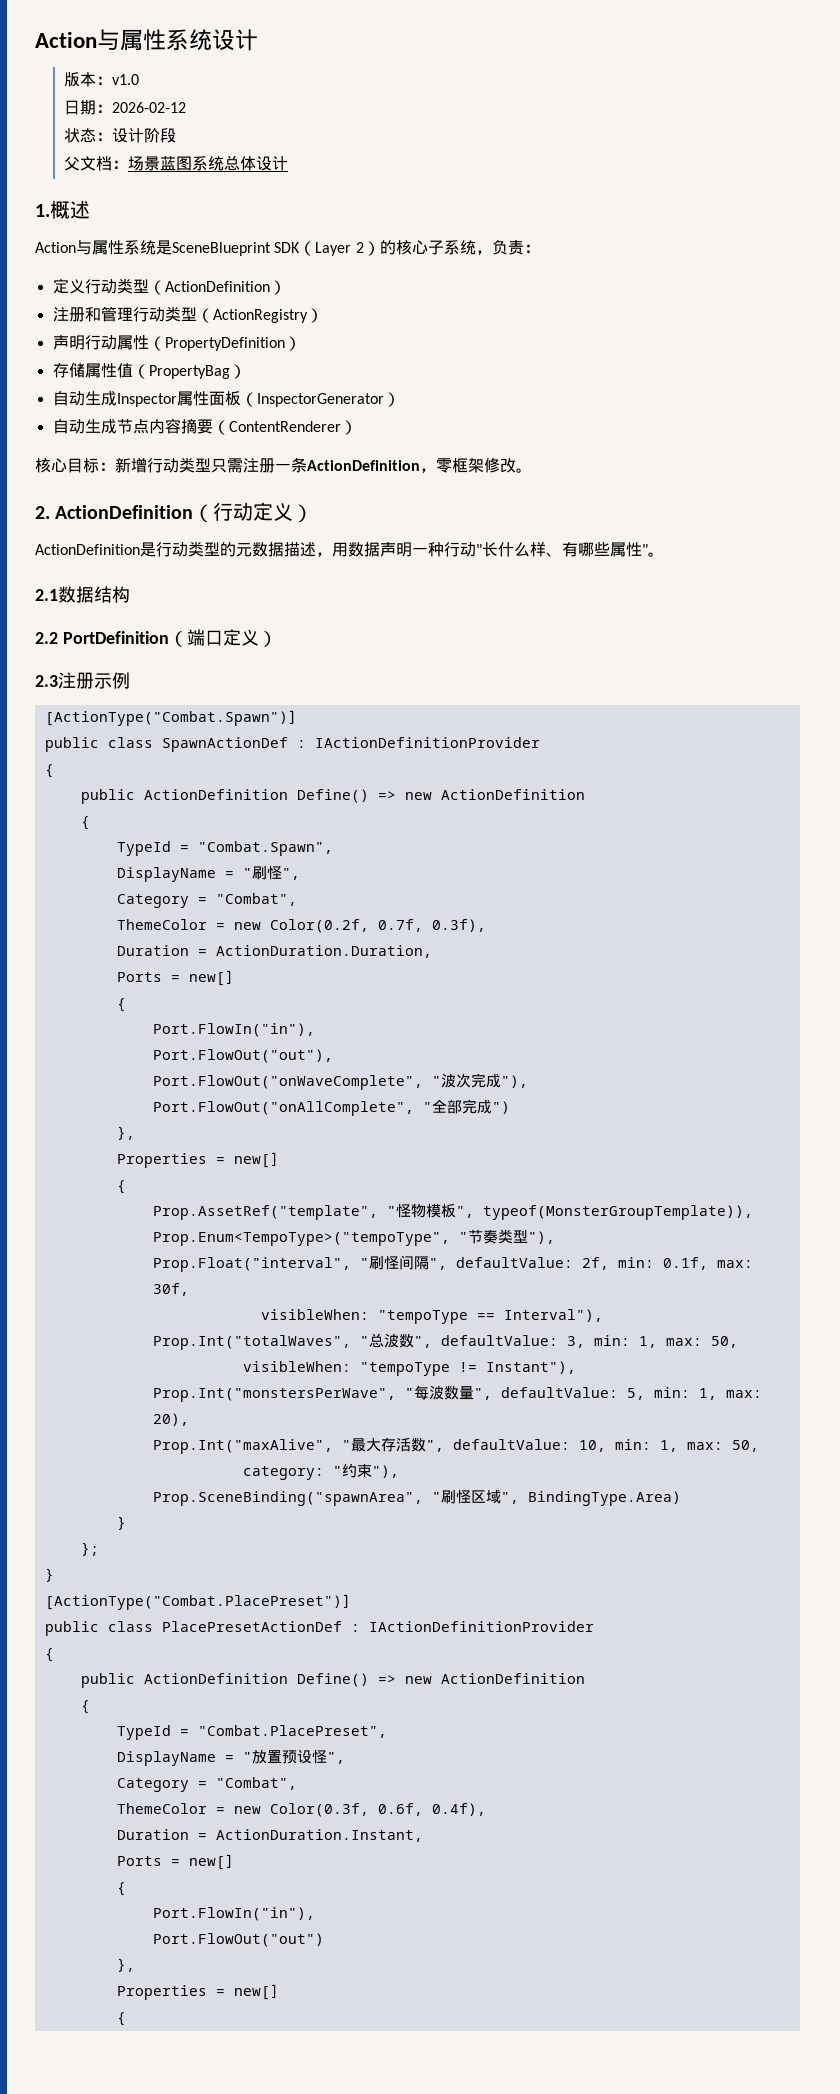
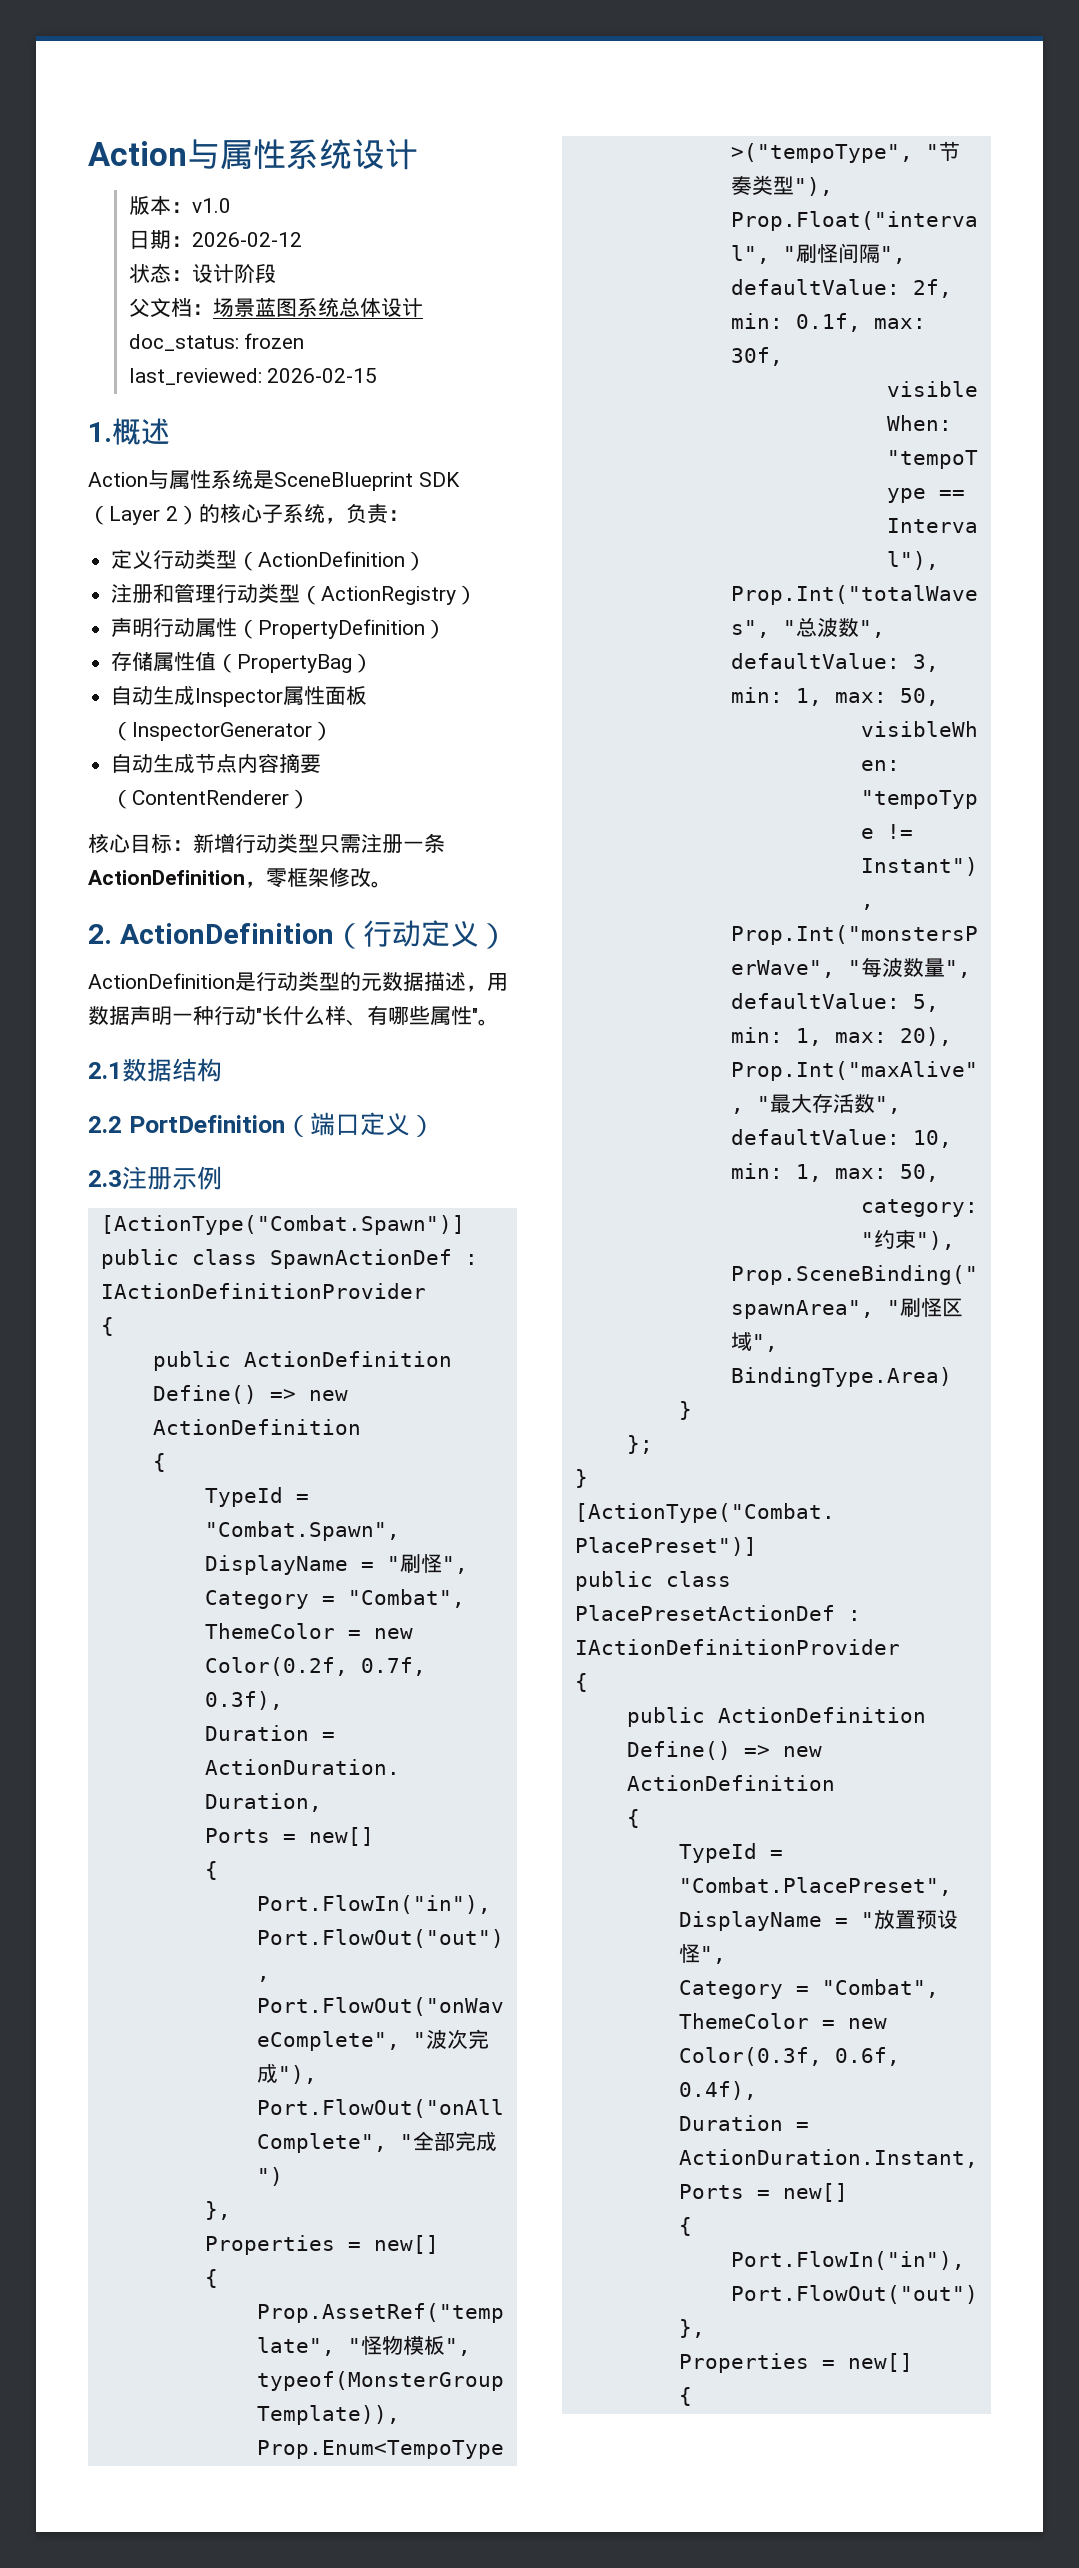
- 父文档：场景蓝图系统总体设计
+ 父文档：场景蓝图系统总体设计doc_status: frozen
+ last_reviewed: 2026-02-15

